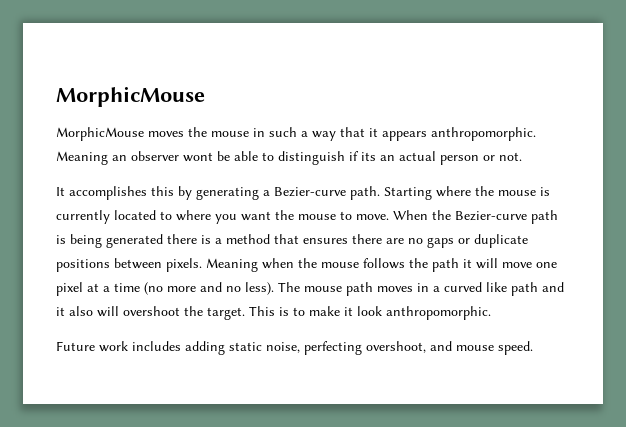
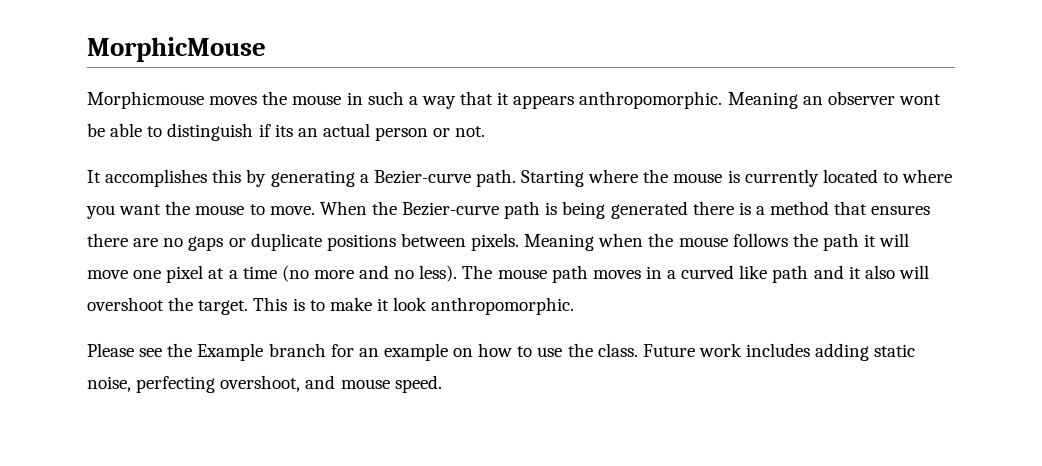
- MorphicMouse moves the mouse in such a way that it appears anthropomorphic.
+ Morphicmouse moves the mouse in such a way that it appears anthropomorphic.
+ Please see the Example branch for an example on how to use the class.

